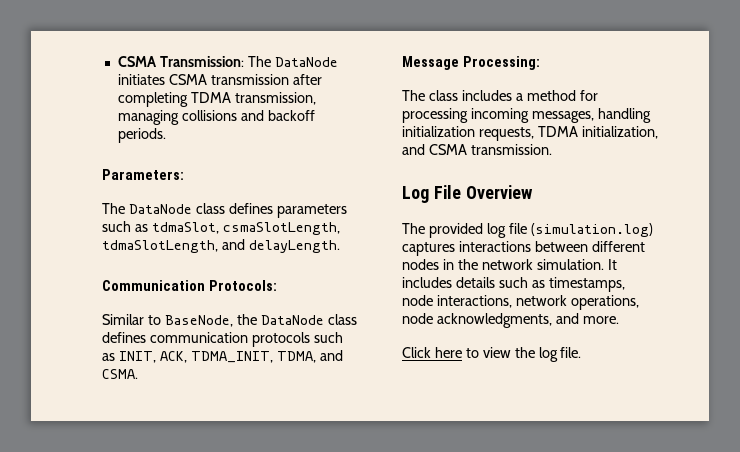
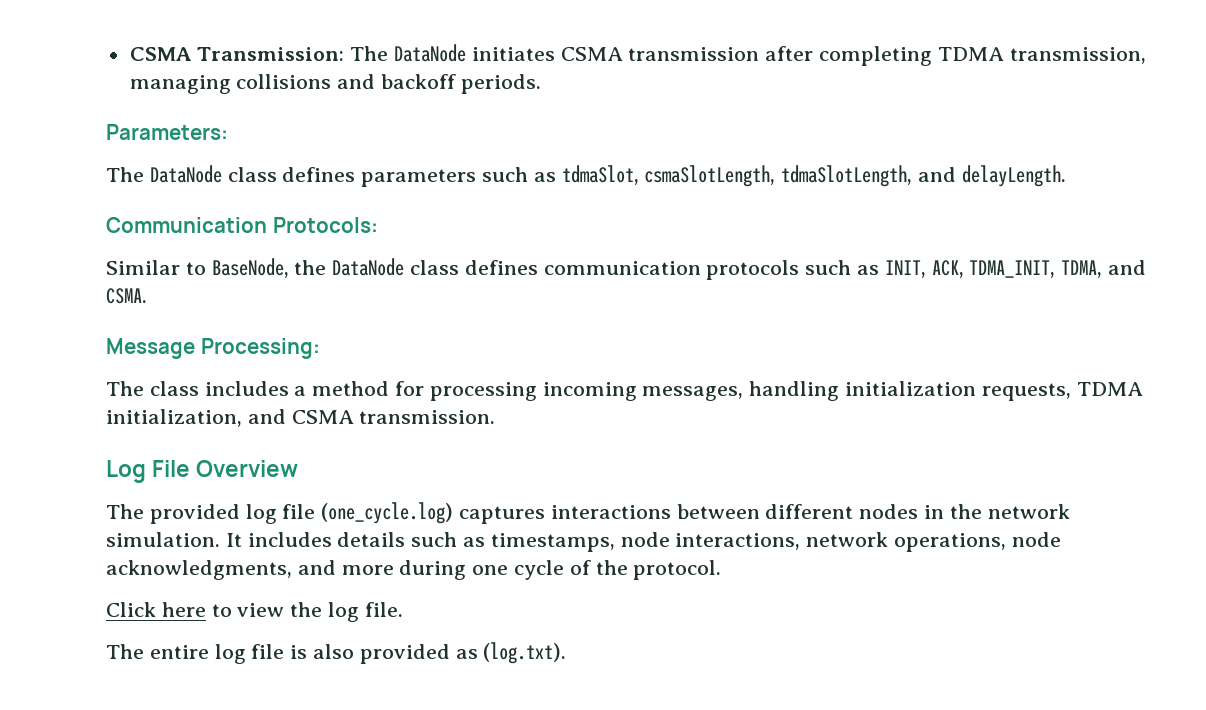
- The provided log file (simulation.log) captures interactions between different nodes in the network simulation.
+ The provided log file (one_cycle.log) captures interactions between different nodes in the network simulation.
- It includes details such as timestamps, node interactions, network operations, node acknowledgments, and more.
+ It includes details such as timestamps, node interactions, network operations, node acknowledgments, and more during one cycle of the protocol.
+ The entire log file is also provided as (log.txt).

